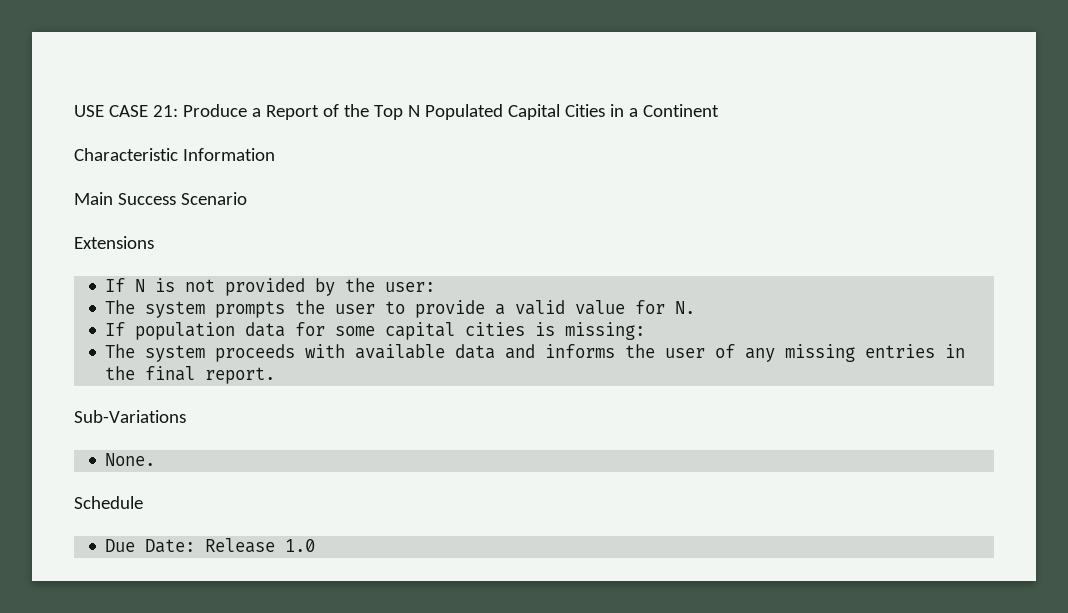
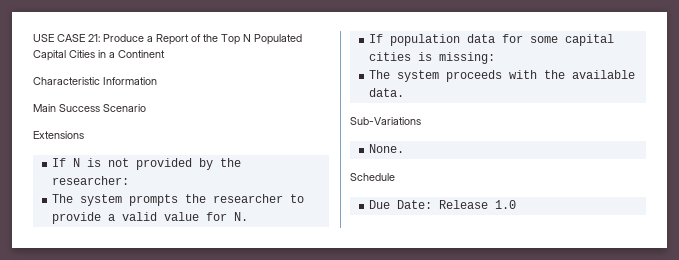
- If N is not provided by the user:
+ If N is not provided by the researcher:
- The system prompts the user to provide a valid value for N.
+ The system prompts the researcher to provide a valid value for N.
- The system proceeds with available data and informs the user of any missing entries in the final report.
+ The system proceeds with the available data.

